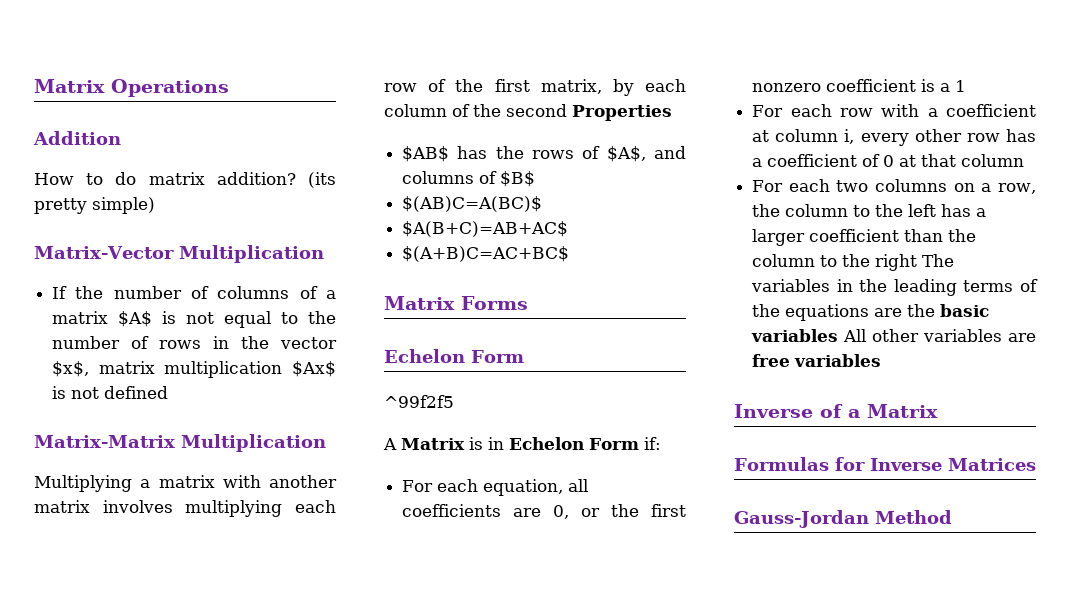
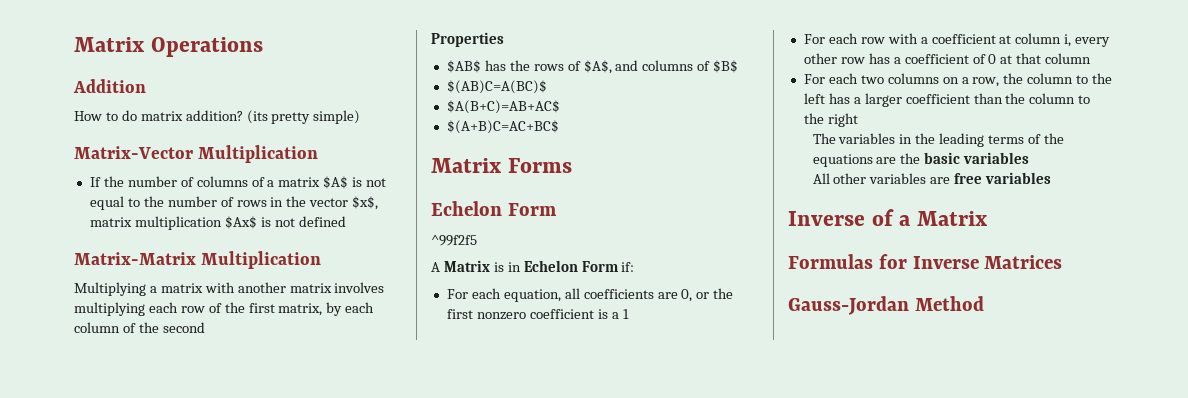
- Multiplying a matrix with another matrix involves multiplying each row of the first matrix, by each column of the second Properties
+ Multiplying a matrix with another matrix involves multiplying each row of the first matrix, by each column of the second
+ Properties
- For each two columns on a row, the column to the left has a larger coefficient than the column to the right The variables in the leading terms of the equations are the basic variables All other variables are free variables
+ For each two columns on a row, the column to the left has a larger coefficient than the column to the right
+ The variables in the leading terms of the equations are the basic variables
+ All other variables are free variables

